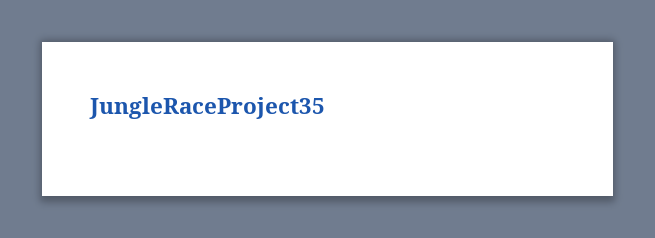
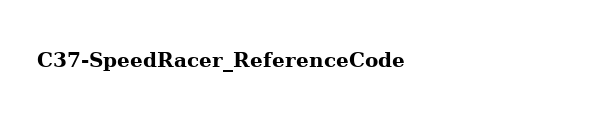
- JungleRaceProject35
+ C37-SpeedRacer_ReferenceCode

